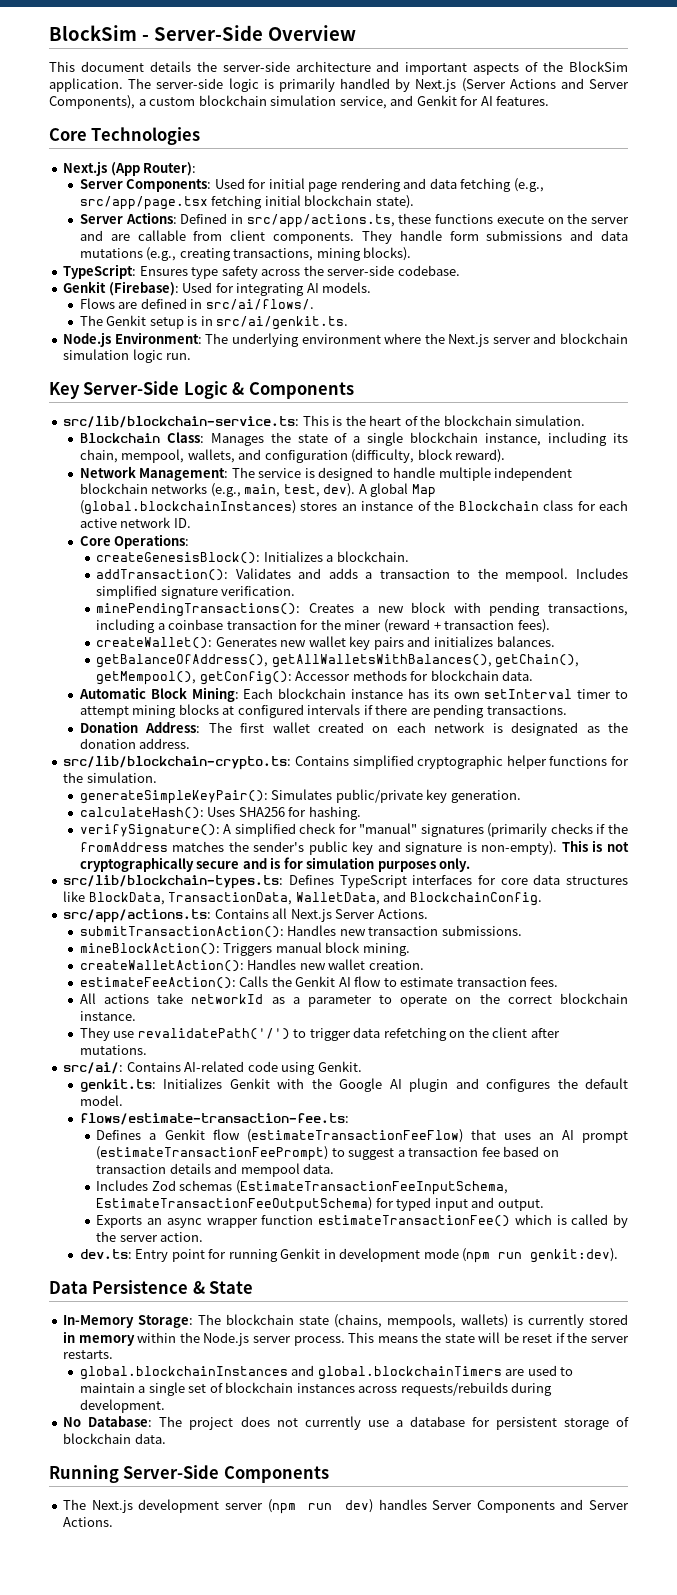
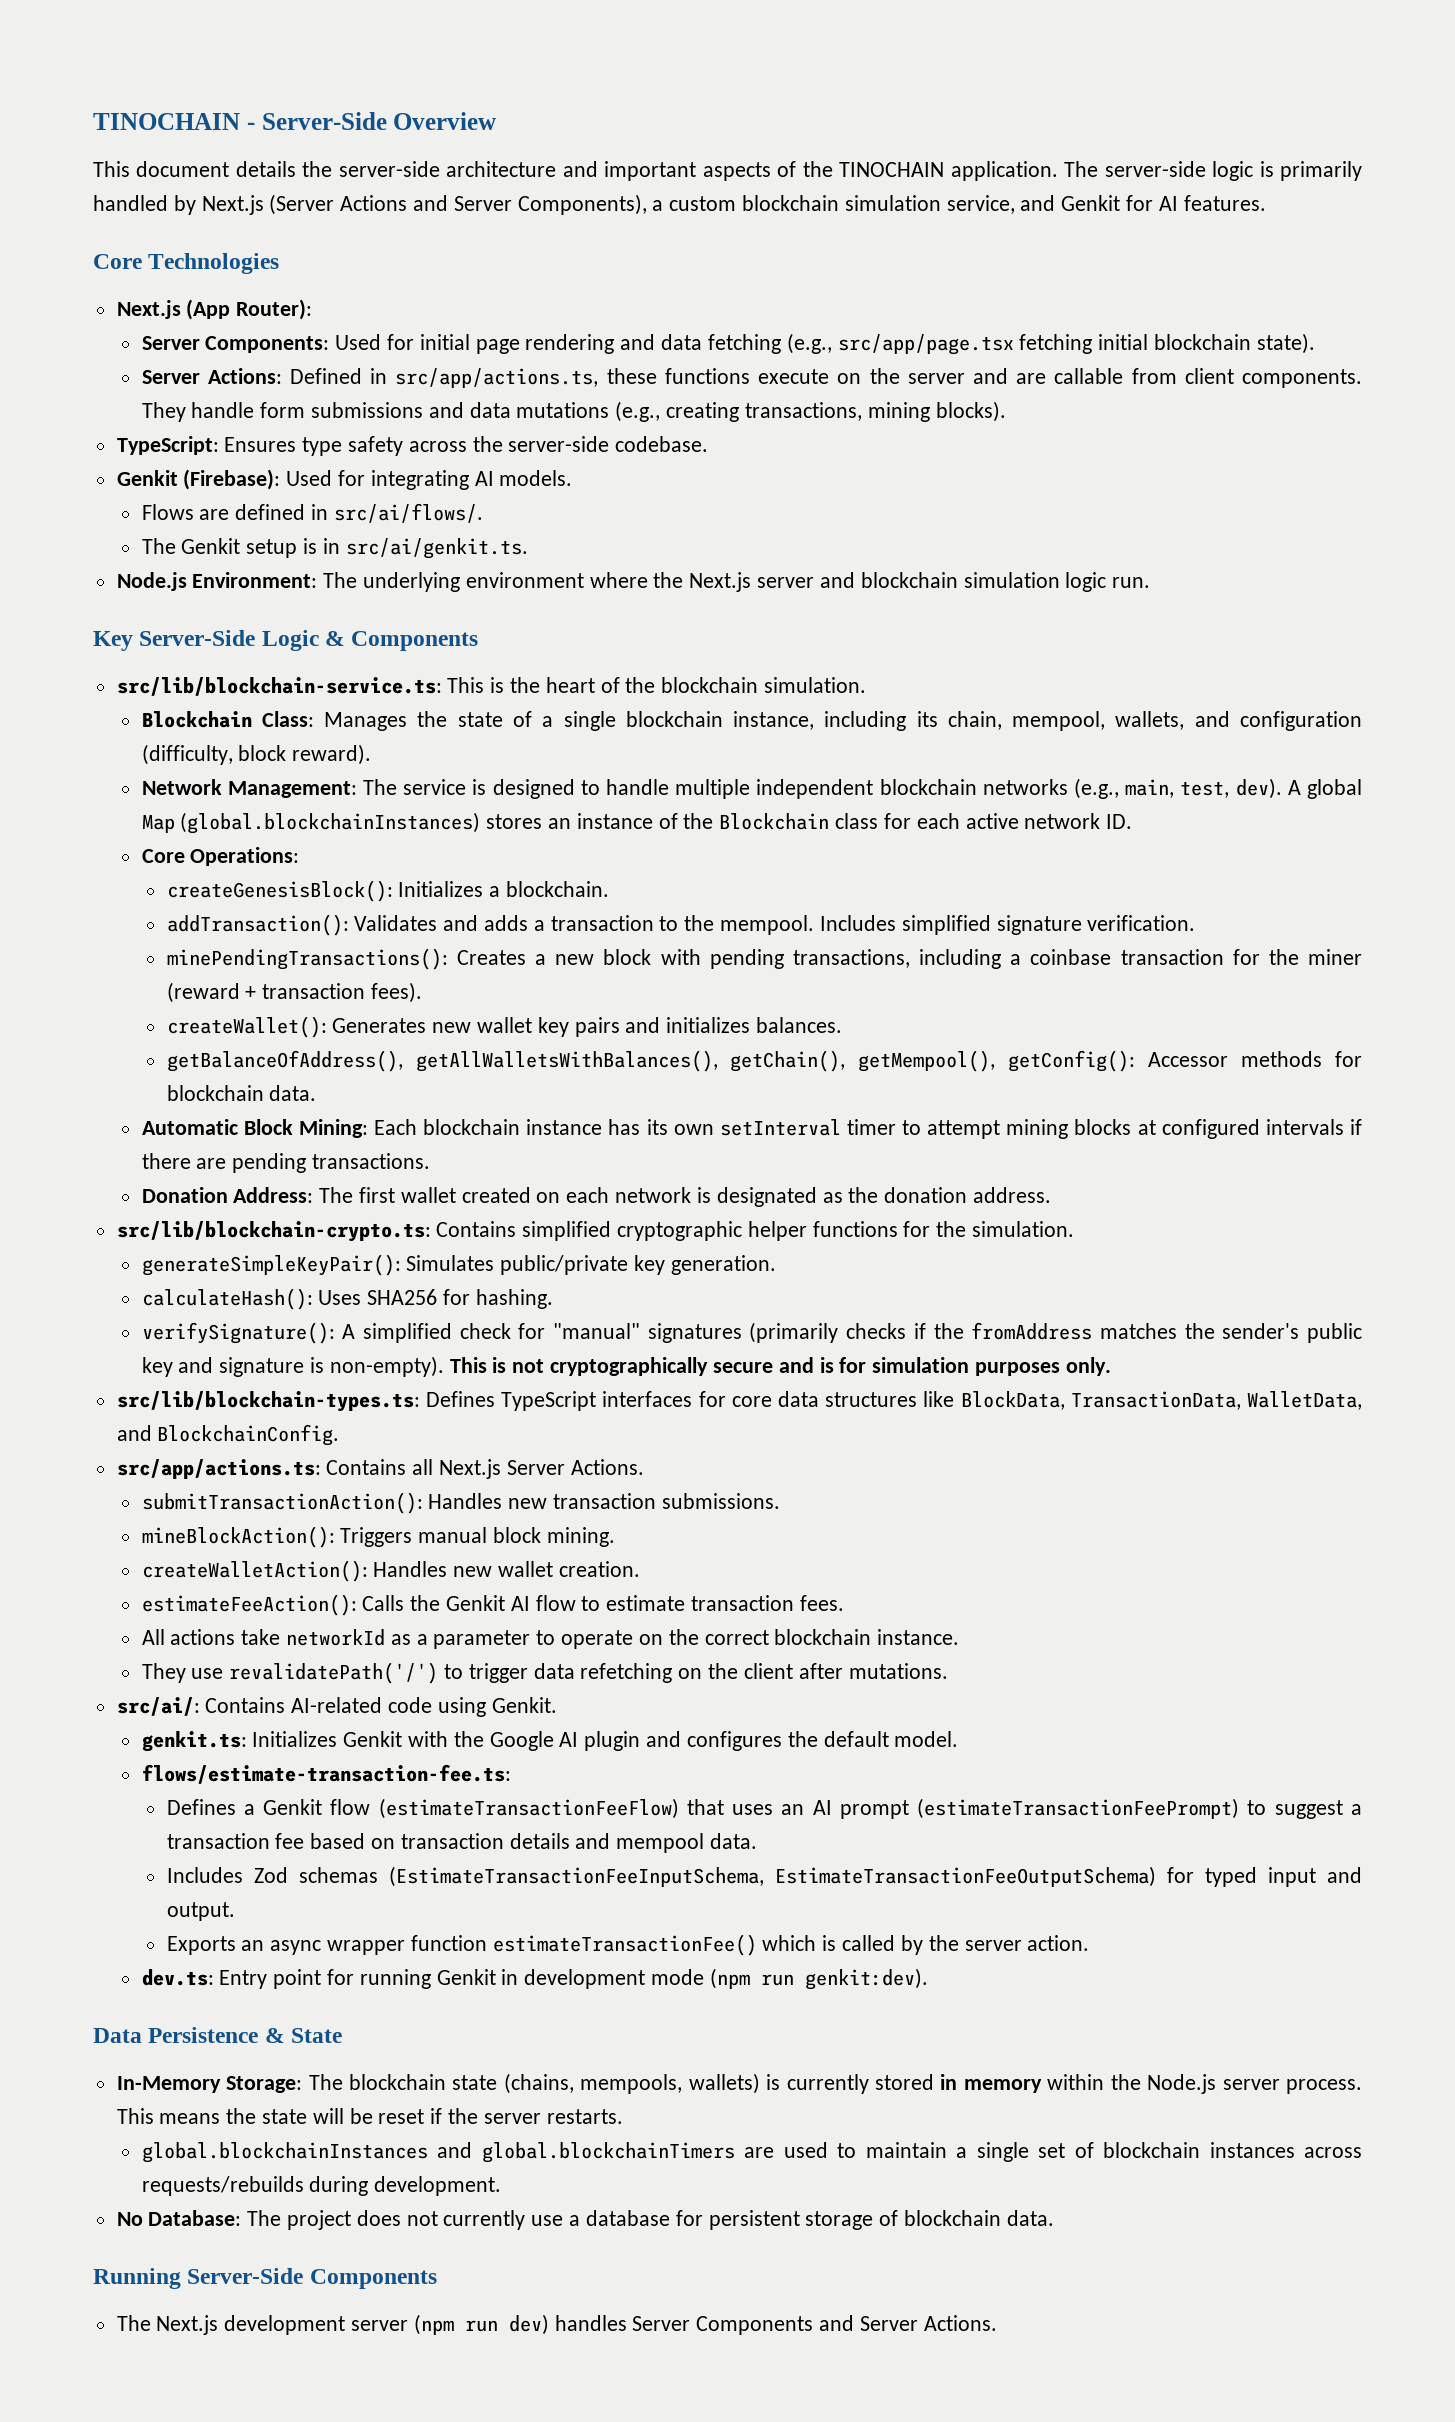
- BlockSim - Server-Side Overview
+ TINOCHAIN - Server-Side Overview
- This document details the server-side architecture and important aspects of the BlockSim application.
+ This document details the server-side architecture and important aspects of the TINOCHAIN application.

